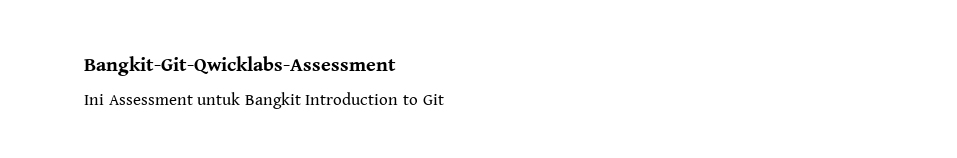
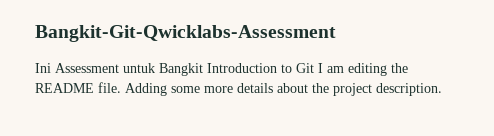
- Ini Assessment untuk Bangkit Introduction to Git
+ Ini Assessment untuk Bangkit Introduction to Git I am editing the README file. Adding some more details about the project description.

